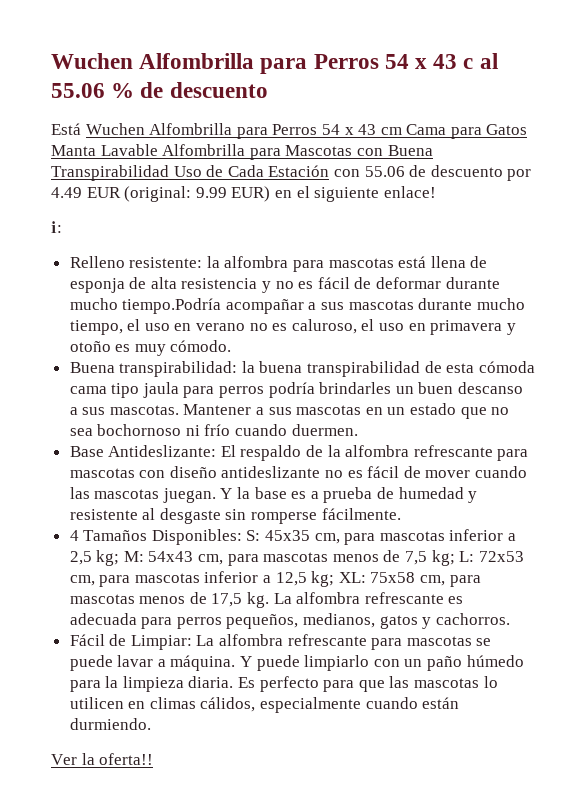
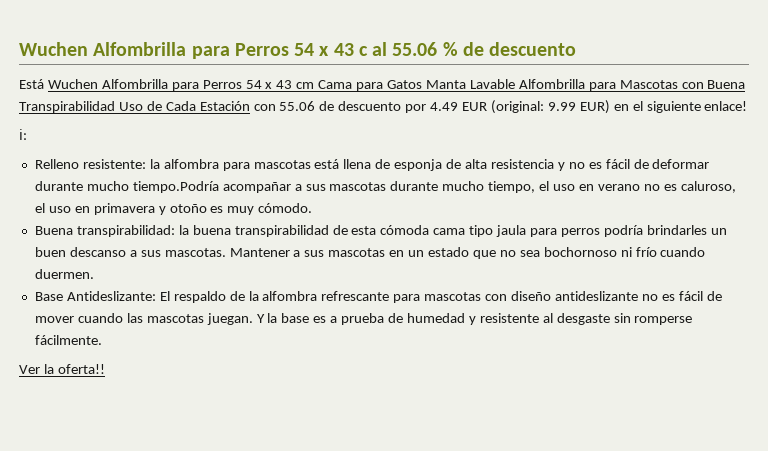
- 4 Tamaños Disponibles: S: 45x35 cm, para mascotas inferior a 2,5 kg; M: 54x43 cm, para mascotas menos de 7,5 kg; L: 72x53 cm, para mascotas inferior a 12,5 kg; XL: 75x58 cm, para mascotas menos de 17,5 kg. La alfombra refrescante es adecuada para perros pequeños, medianos, gatos y cachorros.
- Fácil de Limpiar: La alfombra refrescante para mascotas se puede lavar a máquina. Y puede limpiarlo con un paño húmedo para la limpieza diaria. Es perfecto para que las mascotas lo utilicen en climas cálidos, especialmente cuando están durmiendo.

